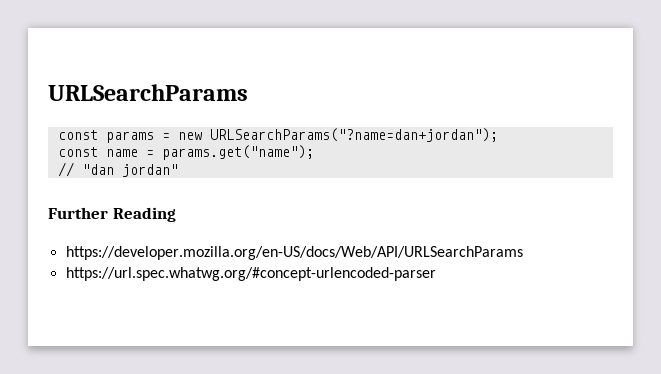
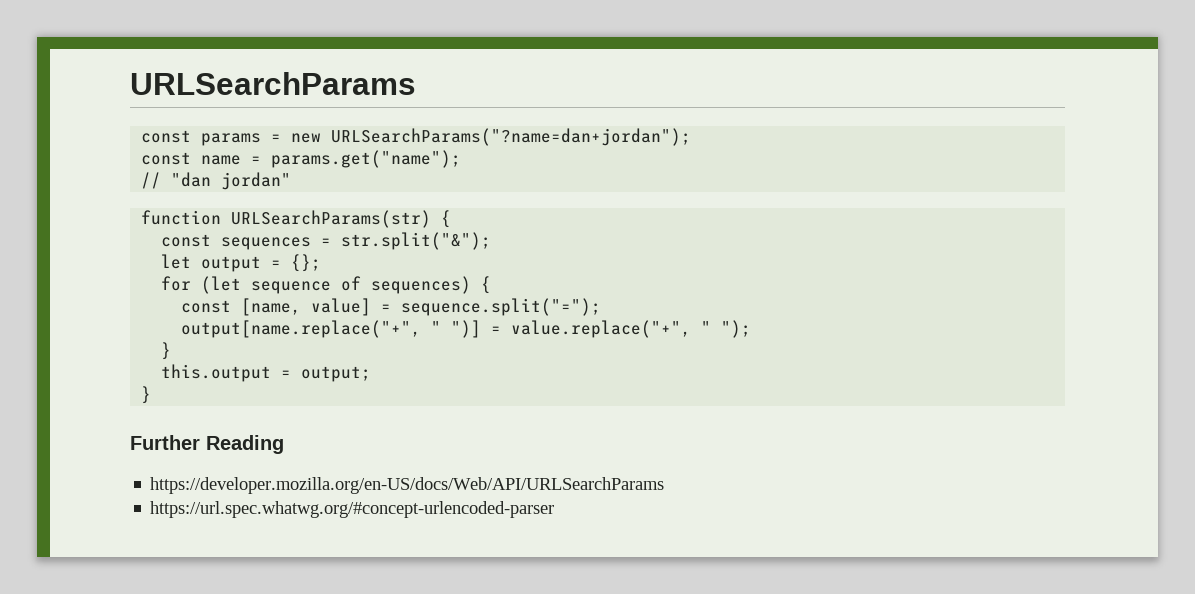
+ function URLSearchParams(str) {
+ const sequences = str.split("&");
+ let output = {};
+ for (let sequence of sequences) {
+ const [name, value] = sequence.split("=");
+ output[name.replace("+", " ")] = value.replace("+", " ");
+ }
+ this.output = output;
+ }

